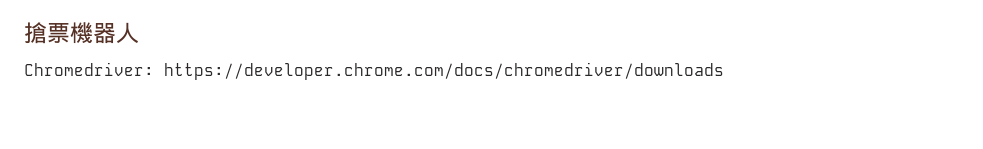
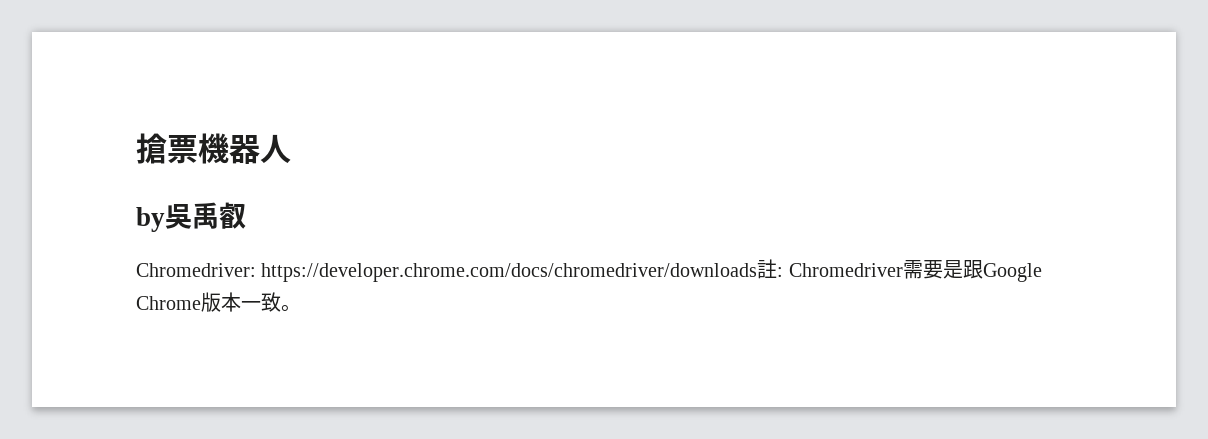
+ by吳禹叡
- Chromedriver: https://developer.chrome.com/docs/chromedriver/downloads
+ Chromedriver: https://developer.chrome.com/docs/chromedriver/downloads註: Chromedriver需要是跟Google Chrome版本一致。

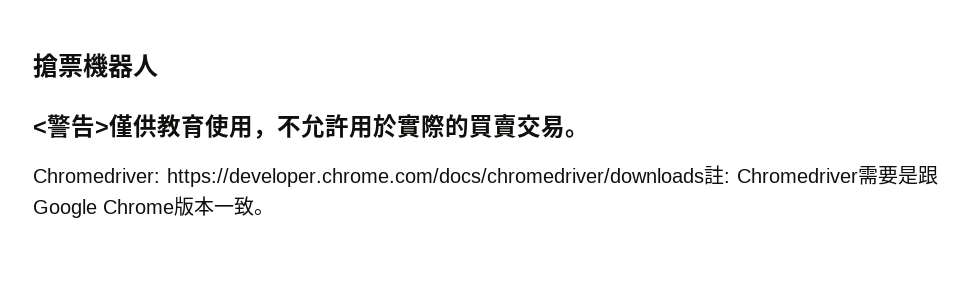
- by吳禹叡
+ <警告>僅供教育使用，不允許用於實際的買賣交易。

